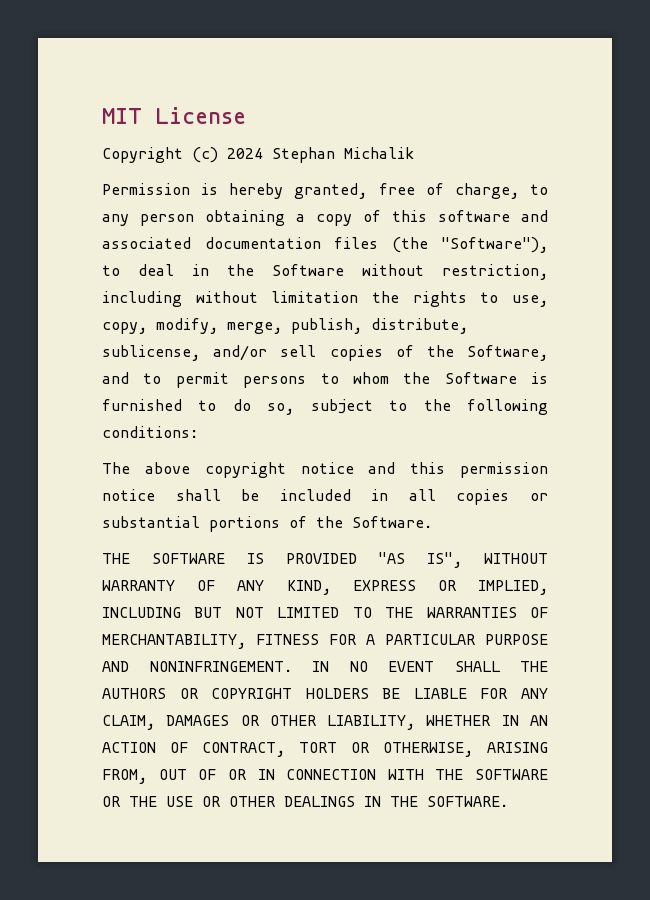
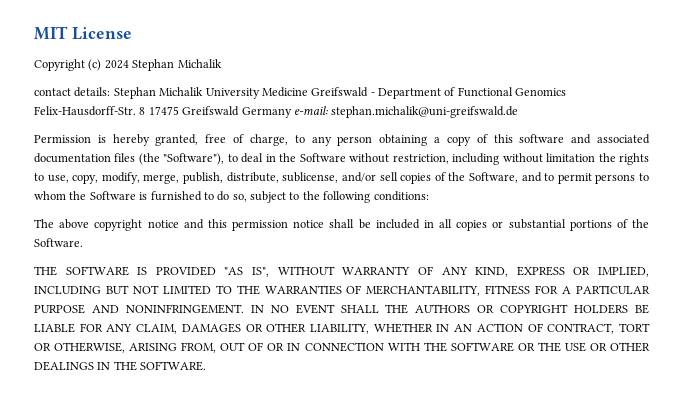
+ contact details: Stephan Michalik University Medicine Greifswald - Department of Functional Genomics Felix-Hausdorff-Str. 8 17475 Greifswald Germany e-mail: stephan.michalik@uni-greifswald.de

